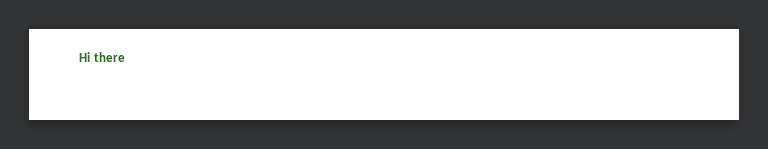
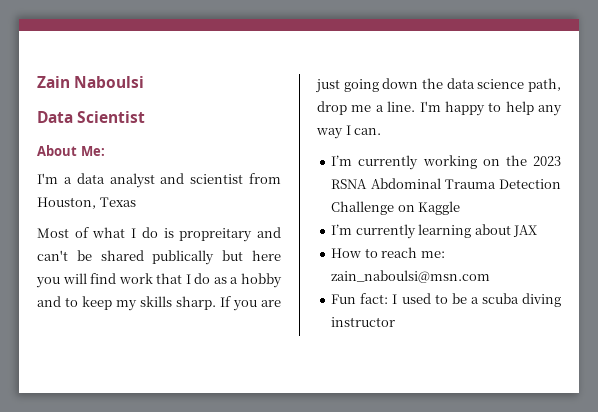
- Hi there
+ Zain Naboulsi
+ Data Scientist
+ About Me:
+ I'm a data analyst and scientist from Houston, Texas
+ Most of what I do is propreitary and can't be shared publically but here you will find work that I do as a hobby and to keep my skills sharp. If you are just going down the data science path, drop me a line. I'm happy to help any way I can.
+ I’m currently working on the 2023 RSNA Abdominal Trauma Detection Challenge on Kaggle
+ I’m currently learning about JAX
+ How to reach me: zain_naboulsi@msn.com
+ Fun fact: I used to be a scuba diving instructor

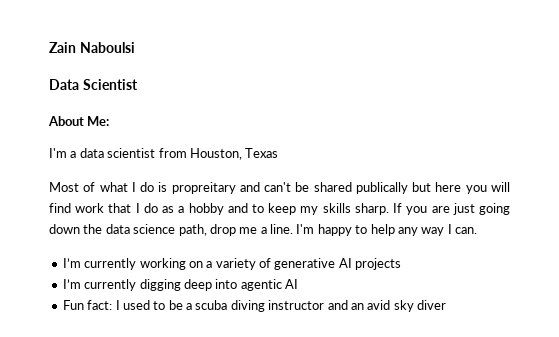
- I'm a data analyst and scientist from Houston, Texas
+ I'm a data scientist from Houston, Texas
- I’m currently working on the 2023 RSNA Abdominal Trauma Detection Challenge on Kaggle
- I’m currently learning about JAX
- How to reach me: zain_naboulsi@msn.com
+ I’m currently working on a variety of generative AI projects
+ I’m currently digging deep into agentic AI
- Fun fact: I used to be a scuba diving instructor
+ Fun fact: I used to be a scuba diving instructor and an avid sky diver

